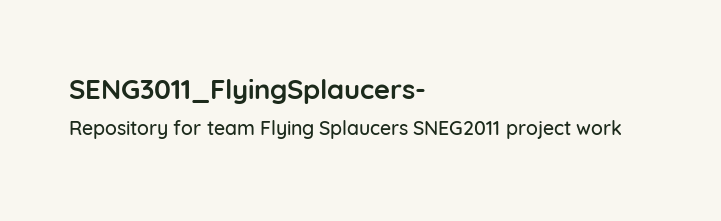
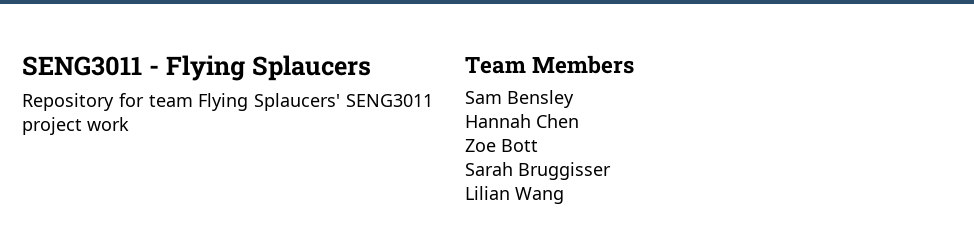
- SENG3011_FlyingSplaucers-
+ SENG3011 - Flying Splaucers
- Repository for team Flying Splaucers SNEG2011 project work
+ Repository for team Flying Splaucers' SENG3011 project work
+ Team Members
+ Sam Bensley
+ Hannah Chen
+ Zoe Bott
+ Sarah Bruggisser
+ Lilian Wang

